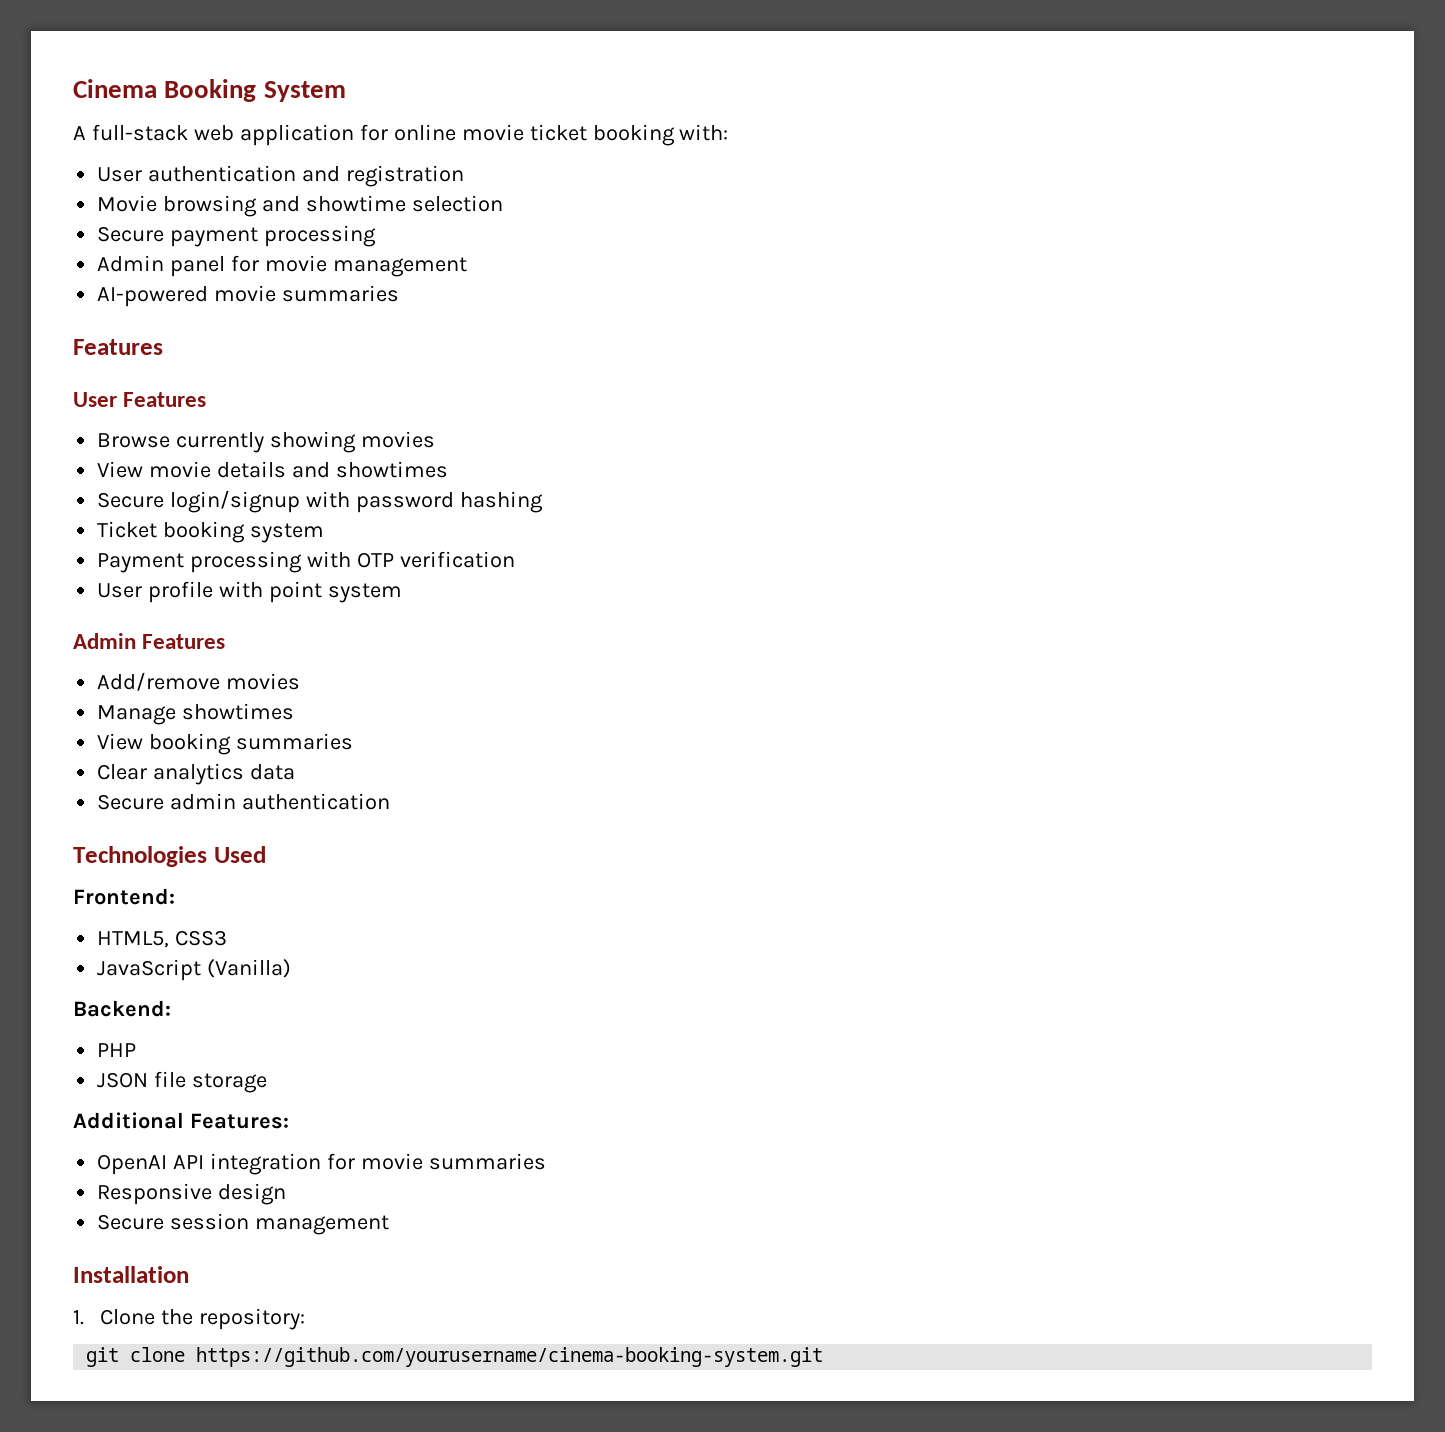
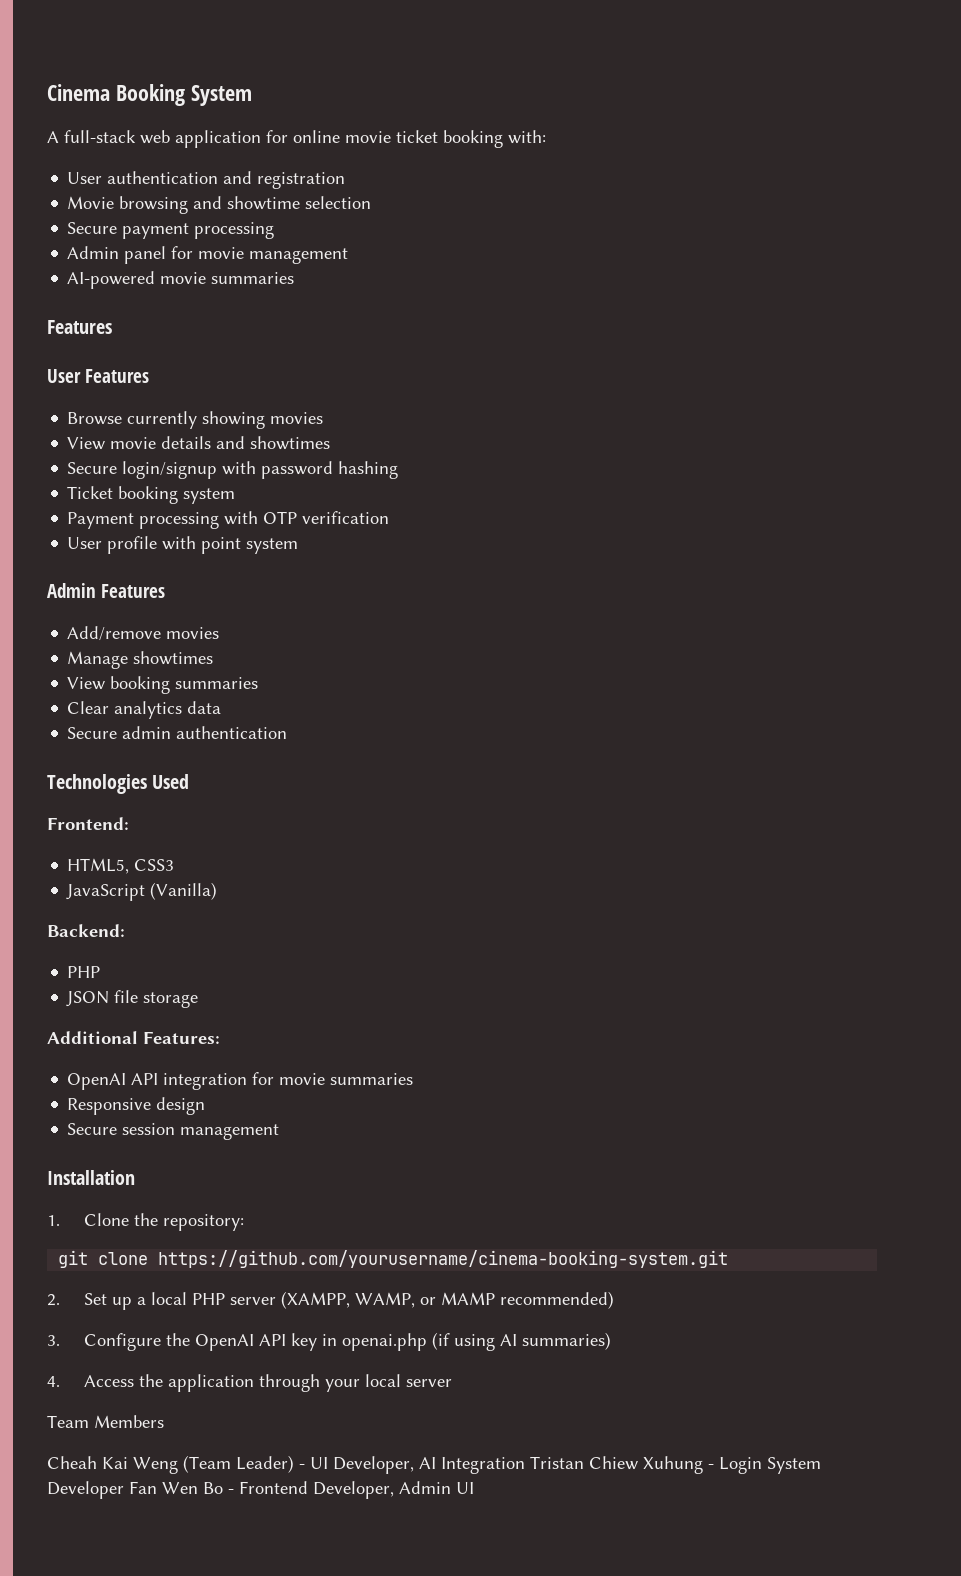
+ 2. Set up a local PHP server (XAMPP, WAMP, or MAMP recommended)
+ 3. Configure the OpenAI API key in openai.php (if using AI summaries)
+ 4. Access the application through your local server
+ Team Members
+ Cheah Kai Weng (Team Leader) - UI Developer, AI Integration Tristan Chiew Xuhung - Login System Developer Fan Wen Bo - Frontend Developer, Admin UI

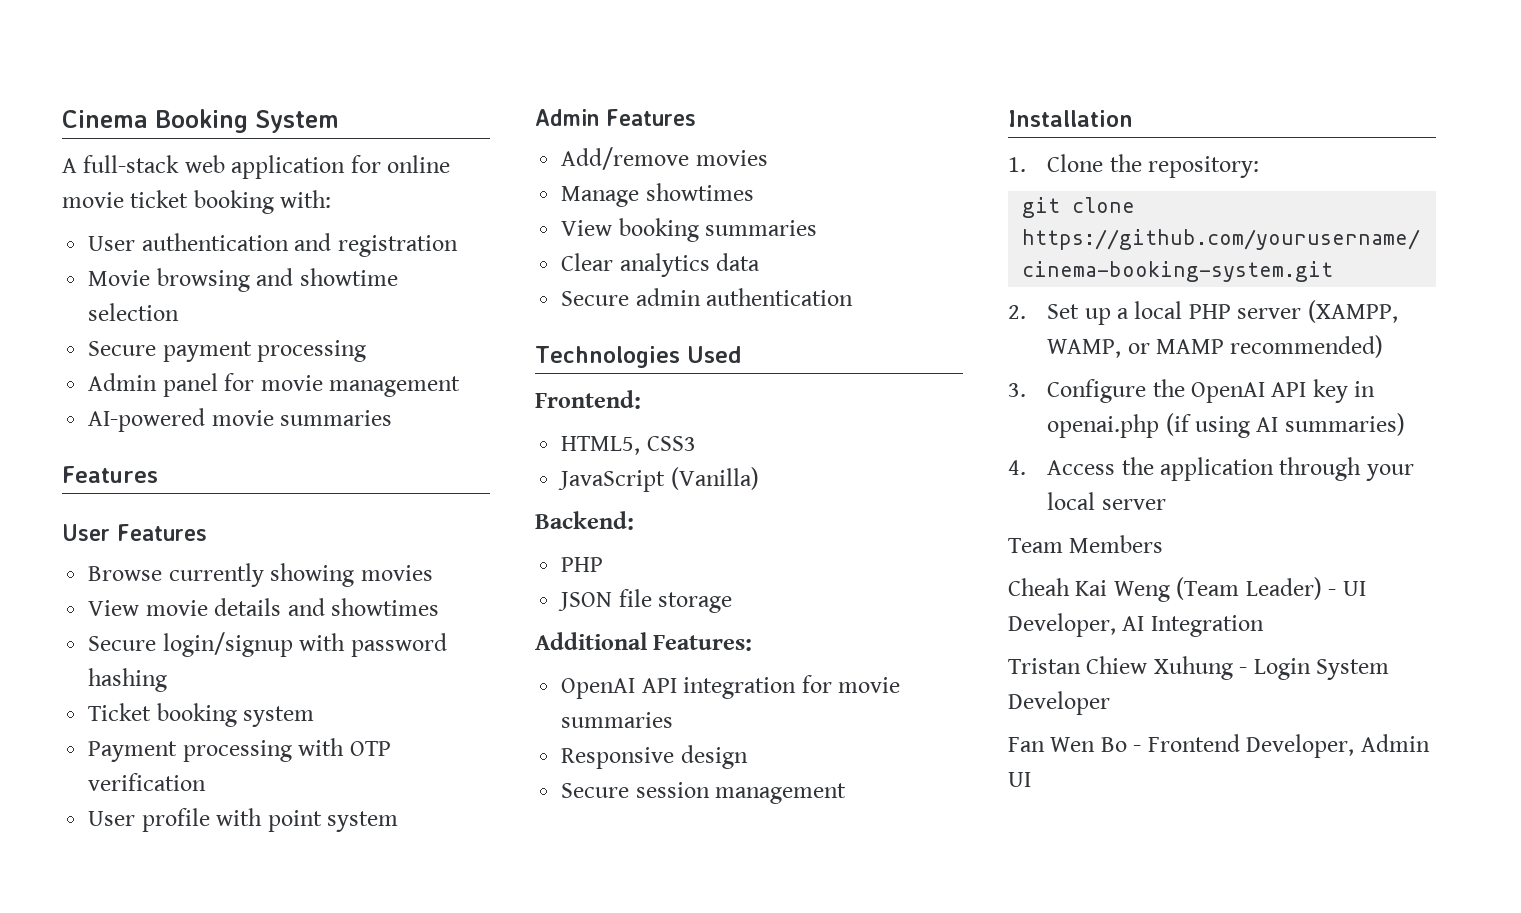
- Cheah Kai Weng (Team Leader) - UI Developer, AI Integration Tristan Chiew Xuhung - Login System Developer Fan Wen Bo - Frontend Developer, Admin UI
+ Cheah Kai Weng (Team Leader) - UI Developer, AI Integration
+ Tristan Chiew Xuhung - Login System Developer
+ Fan Wen Bo - Frontend Developer, Admin UI

